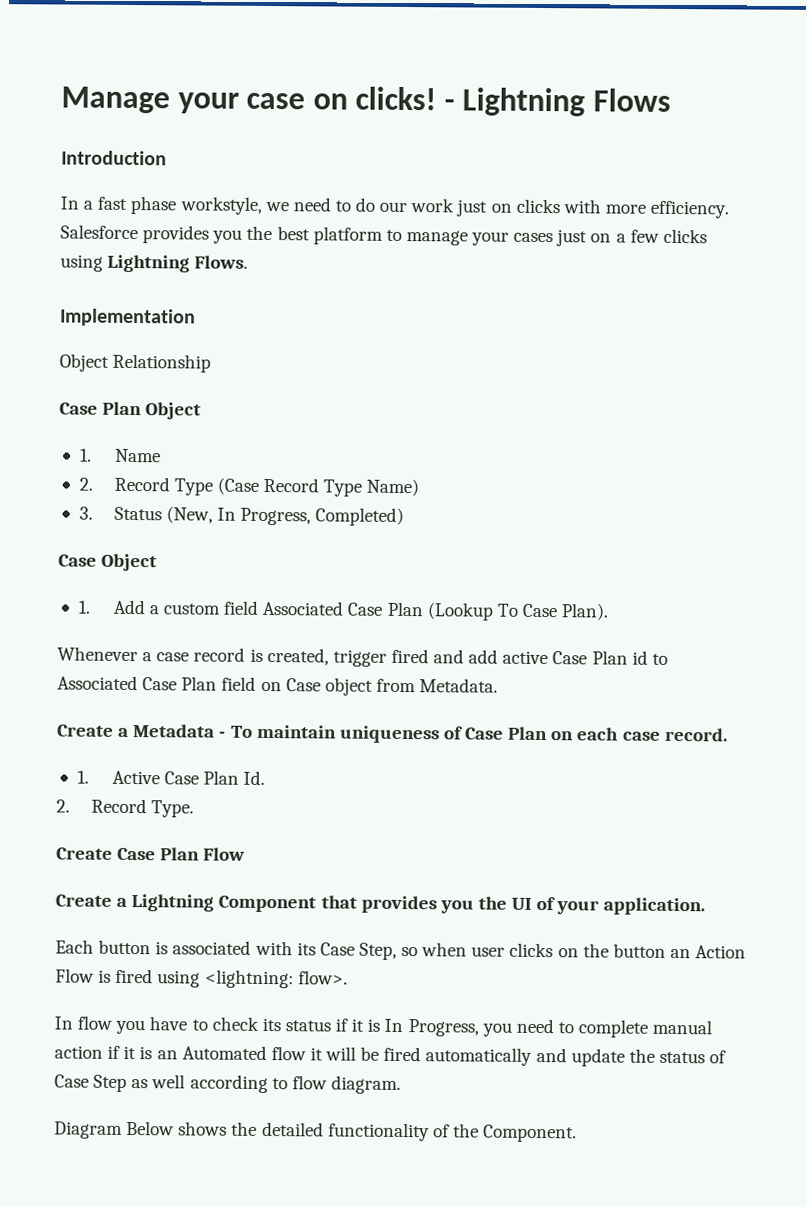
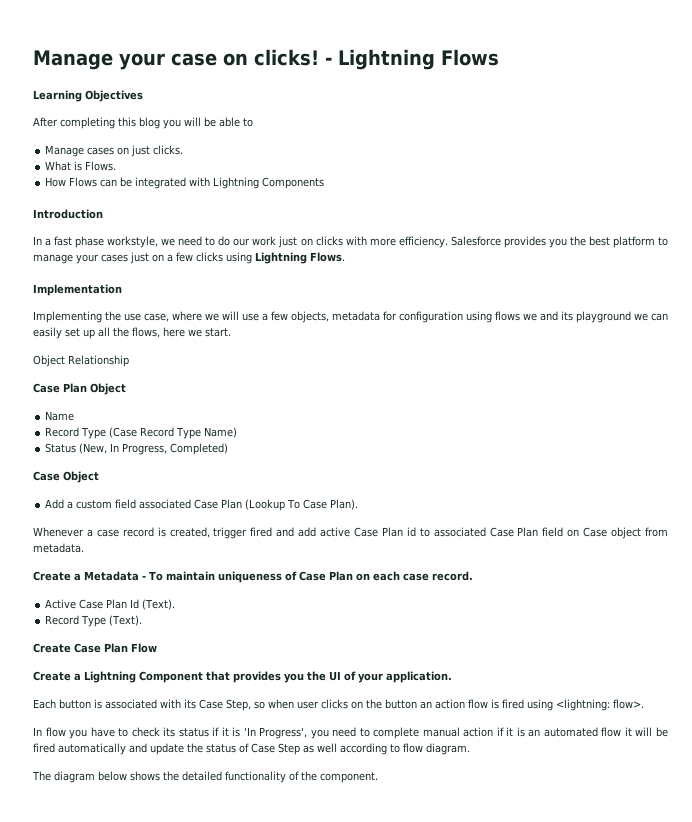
+ Learning Objectives
+ After completing this blog you will be able to
+ Manage cases on just clicks.
+ What is Flows.
+ How Flows can be integrated with Lightning Components
+ Implementing the use case, where we will use a few objects, metadata for configuration using flows we and its playground we can easily set up all the flows, here we start.
- 1. Name
+ Name
- 2. Record Type (Case Record Type Name)
+ Record Type (Case Record Type Name)
- 3. Status (New, In Progress, Completed)
+ Status (New, In Progress, Completed)
- 1. Add a custom field Associated Case Plan (Lookup To Case Plan).
+ Add a custom field associated Case Plan (Lookup To Case Plan).
- Whenever a case record is created, trigger fired and add active Case Plan id to Associated Case Plan field on Case object from Metadata.
+ Whenever a case record is created, trigger fired and add active Case Plan id to associated Case Plan field on Case object from metadata.
- 1. Active Case Plan Id.
- 2. Record Type.
+ Active Case Plan Id (Text).
+ Record Type (Text).
- Each button is associated with its Case Step, so when user clicks on the button an Action Flow is fired using <lightning: flow>.
+ Each button is associated with its Case Step, so when user clicks on the button an action flow is fired using <lightning: flow>.
- In flow you have to check its status if it is In Progress, you need to complete manual action if it is an Automated flow it will be fired automatically and update the status of Case Step as well according to flow diagram.
+ In flow you have to check its status if it is 'In Progress', you need to complete manual action if it is an automated flow it will be fired automatically and update the status of Case Step as well according to flow diagram.
- Diagram Below shows the detailed functionality of the Component.
+ The diagram below shows the detailed functionality of the component.

